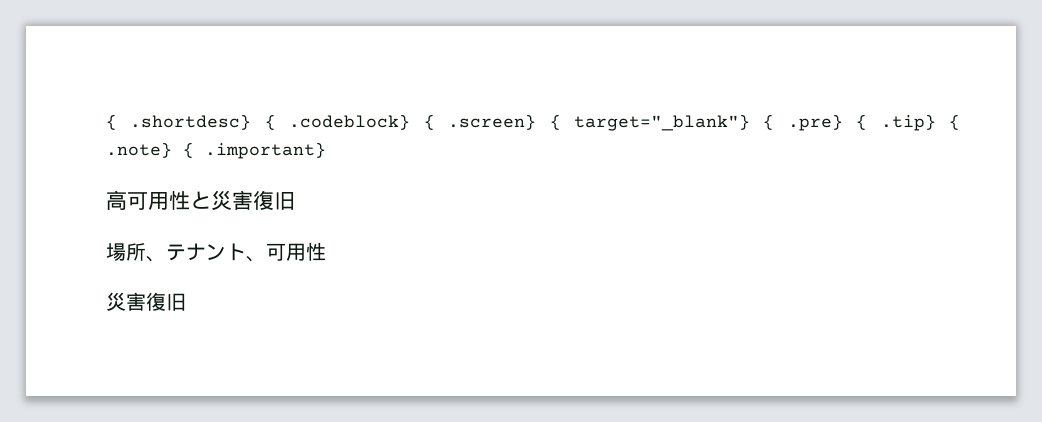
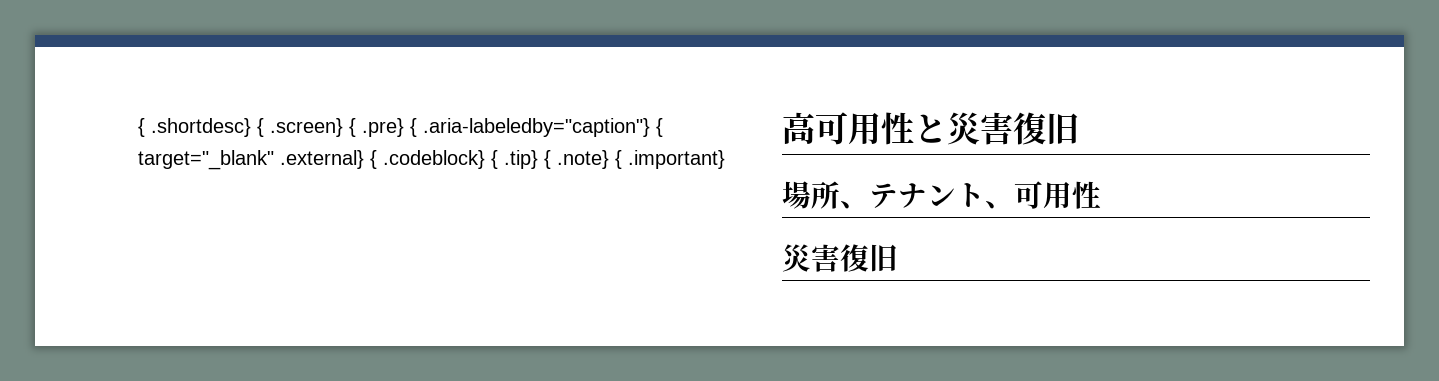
- { .shortdesc} { .codeblock} { .screen} { target="_blank"} { .pre} { .tip} { .note} { .important}
+ { .shortdesc} { .screen} { .pre} { .aria-labeledby="caption"} { target="_blank" .external} { .codeblock} { .tip} { .note} { .important}

